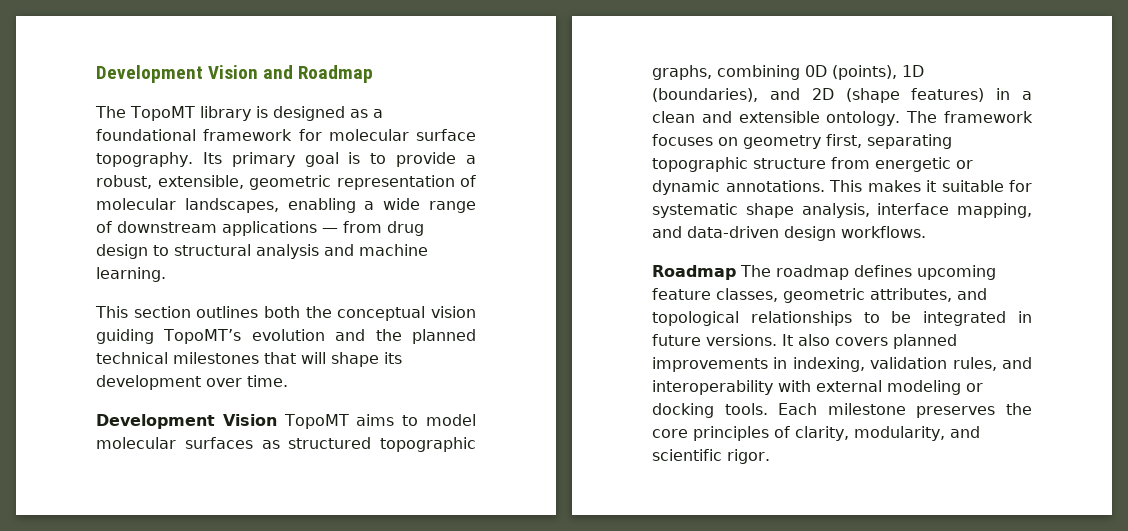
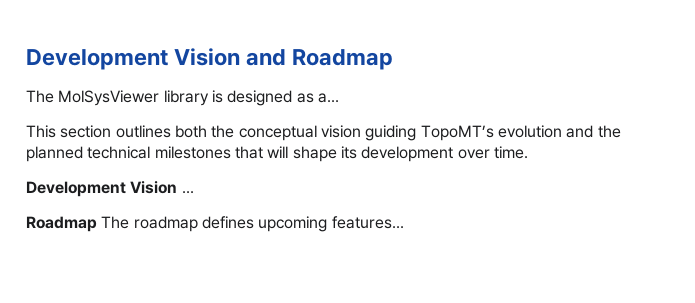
- The TopoMT library is designed as a foundational framework for molecular surface topography. Its primary goal is to provide a robust, extensible, geometric representation of molecular landscapes, enabling a wide range of downstream applications — from drug design to structural analysis and machine learning.
+ The MolSysViewer library is designed as a...
- Development Vision TopoMT aims to model molecular surfaces as structured topographic graphs, combining 0D (points), 1D (boundaries), and 2D (shape features) in a clean and extensible ontology. The framework focuses on geometry first, separating topographic structure from energetic or dynamic annotations. This makes it suitable for systematic shape analysis, interface mapping, and data-driven design workflows.
+ Development Vision ...
- Roadmap The roadmap defines upcoming feature classes, geometric attributes, and topological relationships to be integrated in future versions. It also covers planned improvements in indexing, validation rules, and interoperability with external modeling or docking tools. Each milestone preserves the core principles of clarity, modularity, and scientific rigor.
+ Roadmap The roadmap defines upcoming features...

